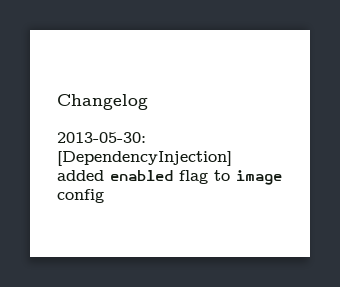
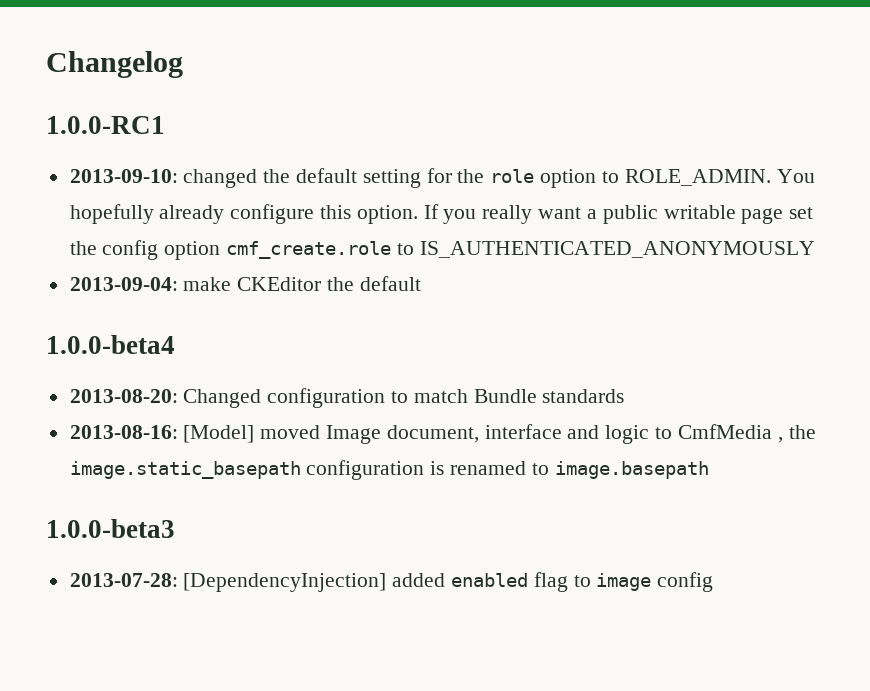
- 2013-05-30: [DependencyInjection] added enabled flag to image config
+ 1.0.0-RC1
+ 2013-09-10: changed the default setting for the role option to ROLE_ADMIN. You hopefully already configure this option. If you really want a public writable page set the config option cmf_create.role to IS_AUTHENTICATED_ANONYMOUSLY
+ 2013-09-04: make CKEditor the default
+ 1.0.0-beta4
+ 2013-08-20: Changed configuration to match Bundle standards
+ 2013-08-16: [Model] moved Image document, interface and logic to CmfMedia , the image.static_basepath configuration is renamed to image.basepath
+ 1.0.0-beta3
+ 2013-07-28: [DependencyInjection] added enabled flag to image config

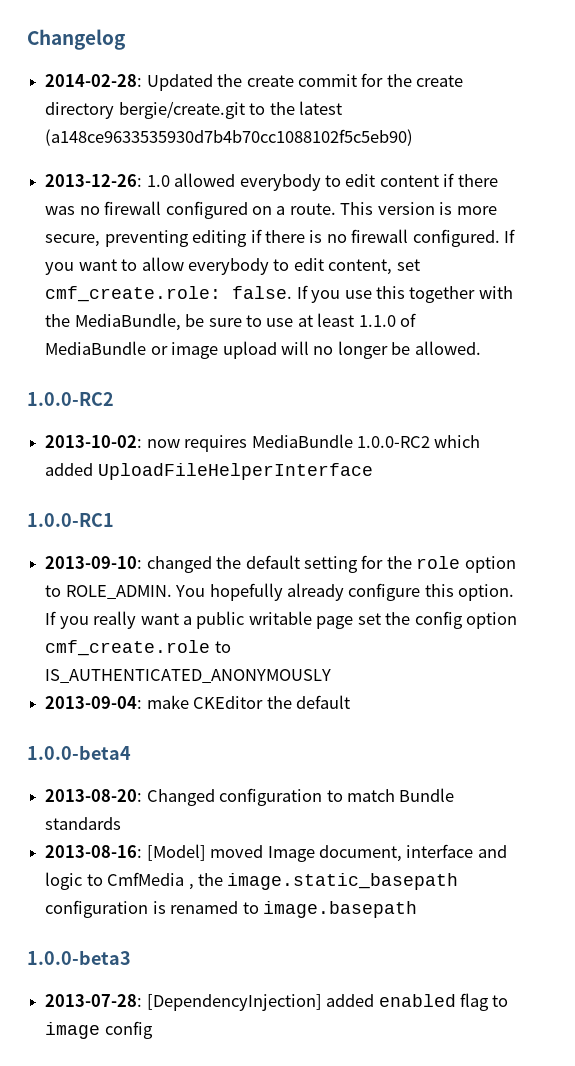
+ 2014-02-28: Updated the create commit for the create directory bergie/create.git to the latest (a148ce9633535930d7b4b70cc1088102f5c5eb90)
+ 2013-12-26: 1.0 allowed everybody to edit content if there was no firewall configured on a route. This version is more secure, preventing editing if there is no firewall configured. If you want to allow everybody to edit content, set cmf_create.role: false. If you use this together with the MediaBundle, be sure to use at least 1.1.0 of MediaBundle or image upload will no longer be allowed.
+ 1.0.0-RC2
+ 2013-10-02: now requires MediaBundle 1.0.0-RC2 which added UploadFileHelperInterface

